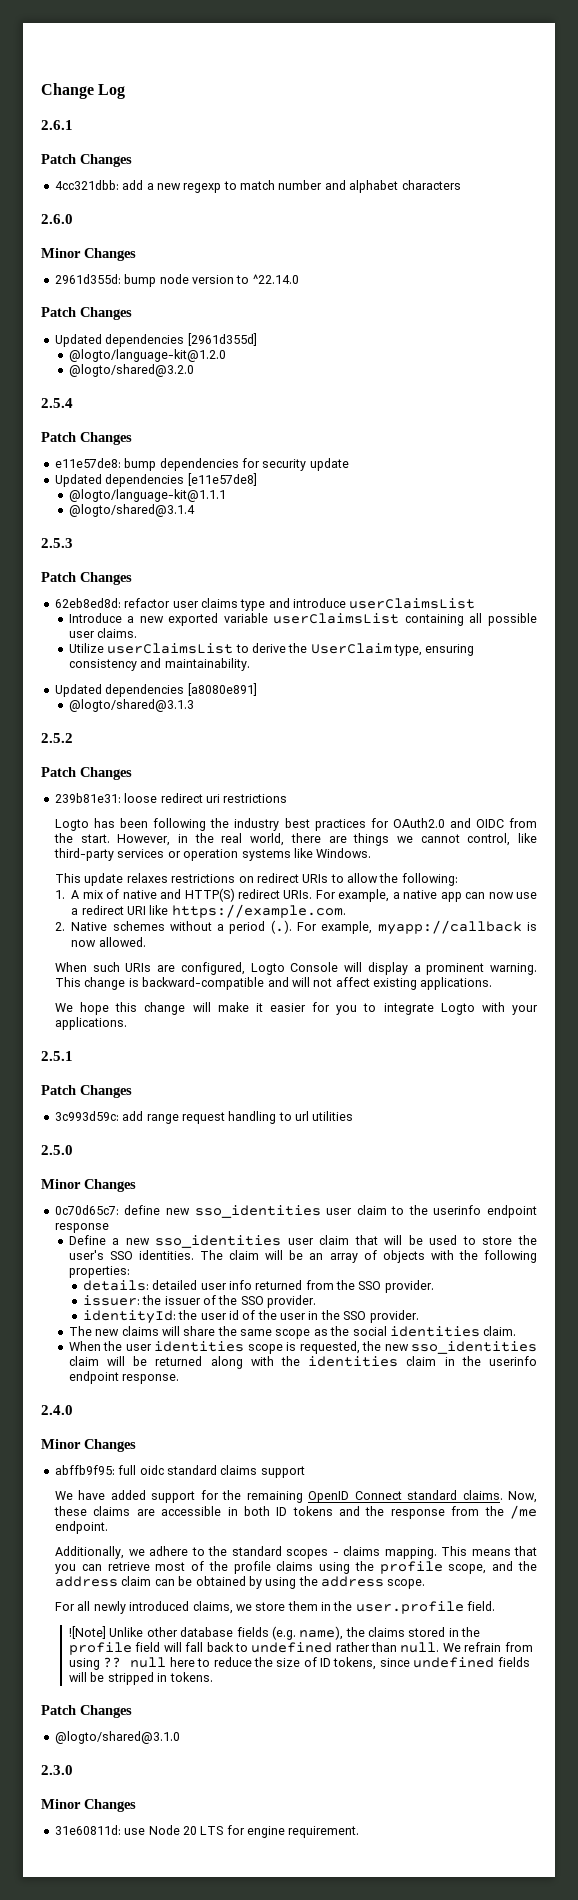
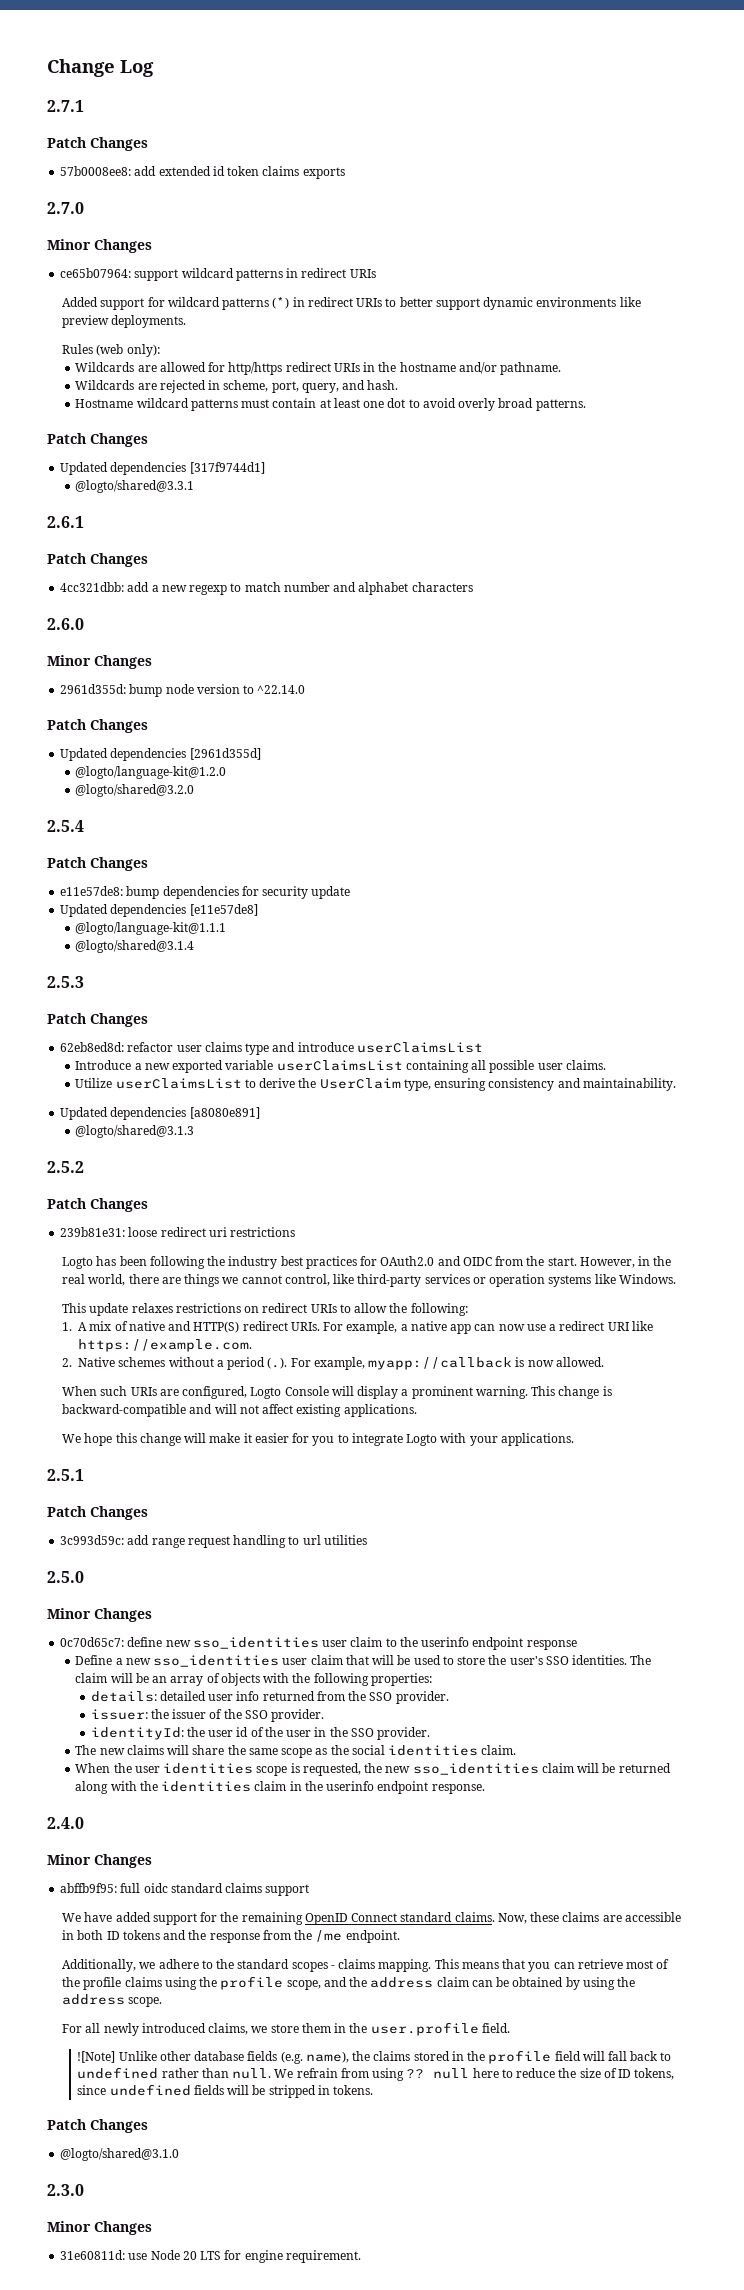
+ 2.7.1
+ Patch Changes
+ 57b0008ee8: add extended id token claims exports
+ 2.7.0
+ Minor Changes
+ ce65b07964: support wildcard patterns in redirect URIs
+ Added support for wildcard patterns (*) in redirect URIs to better support dynamic environments like preview deployments.
+ Rules (web only):
+ Wildcards are allowed for http/https redirect URIs in the hostname and/or pathname.
+ Wildcards are rejected in scheme, port, query, and hash.
+ Hostname wildcard patterns must contain at least one dot to avoid overly broad patterns.
+ Patch Changes
+ Updated dependencies [317f9744d1]
+ @logto/shared@3.3.1

